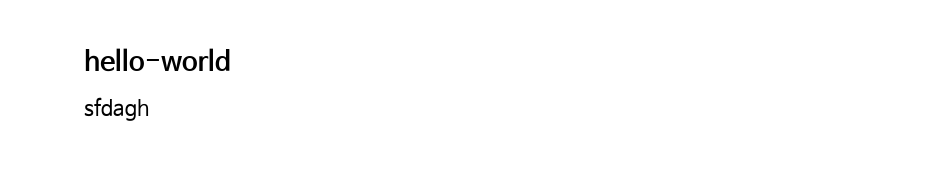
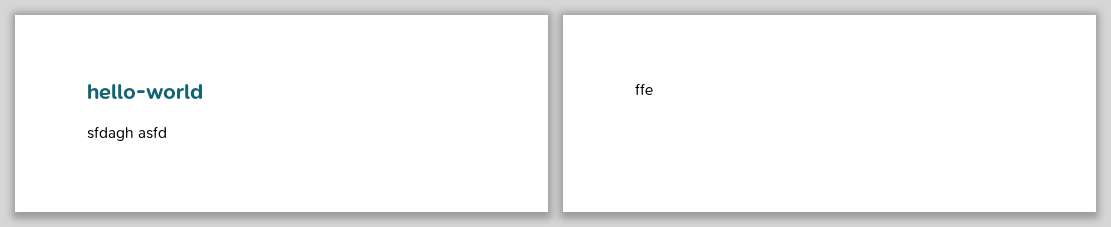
- sfdagh
+ sfdagh asfd
+ ffe

